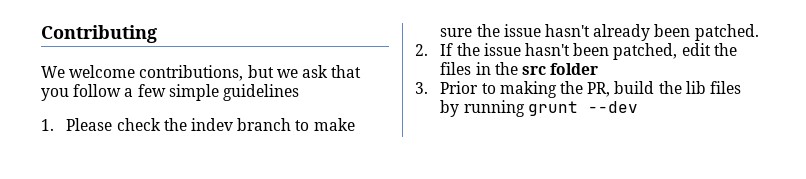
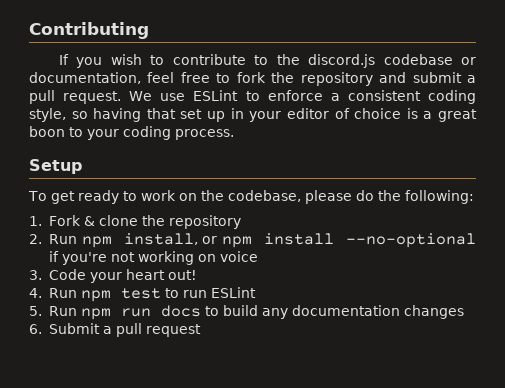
- We welcome contributions, but we ask that you follow a few simple guidelines
- 1. Please check the indev branch to make sure the issue hasn't already been patched.
- 2. If the issue hasn't been patched, edit the files in the src folder
- 3. Prior to making the PR, build the lib files by running grunt --dev
+ If you wish to contribute to the discord.js codebase or documentation, feel free to fork the repository and submit a pull request. We use ESLint to enforce a consistent coding style, so having that set up in your editor of choice is a great boon to your coding process.
+ Setup
+ To get ready to work on the codebase, please do the following:
+ 1. Fork & clone the repository
+ 2. Run npm install, or npm install --no-optional if you're not working on voice
+ 3. Code your heart out!
+ 4. Run npm test to run ESLint
+ 5. Run npm run docs to build any documentation changes
+ 6. Submit a pull request

